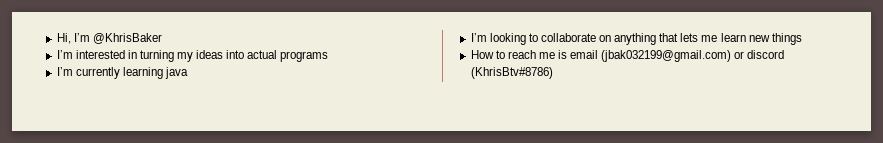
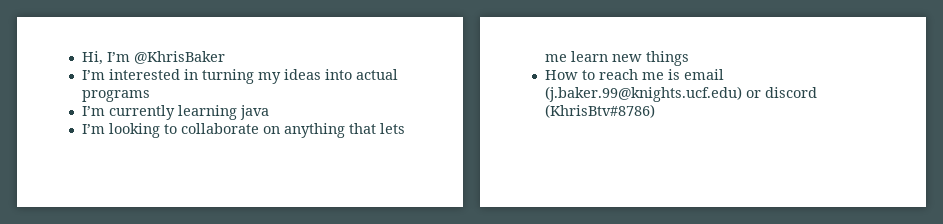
- How to reach me is email (jbak032199@gmail.com) or discord (KhrisBtv#8786)
+ How to reach me is email (j.baker.99@knights.ucf.edu) or discord (KhrisBtv#8786)

